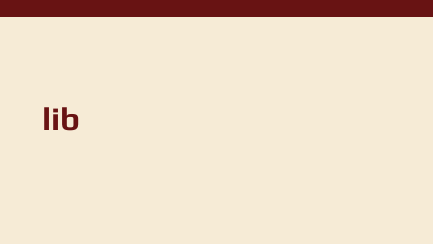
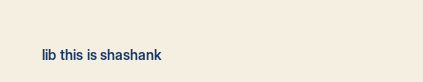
- lib
+ lib this is shashank

